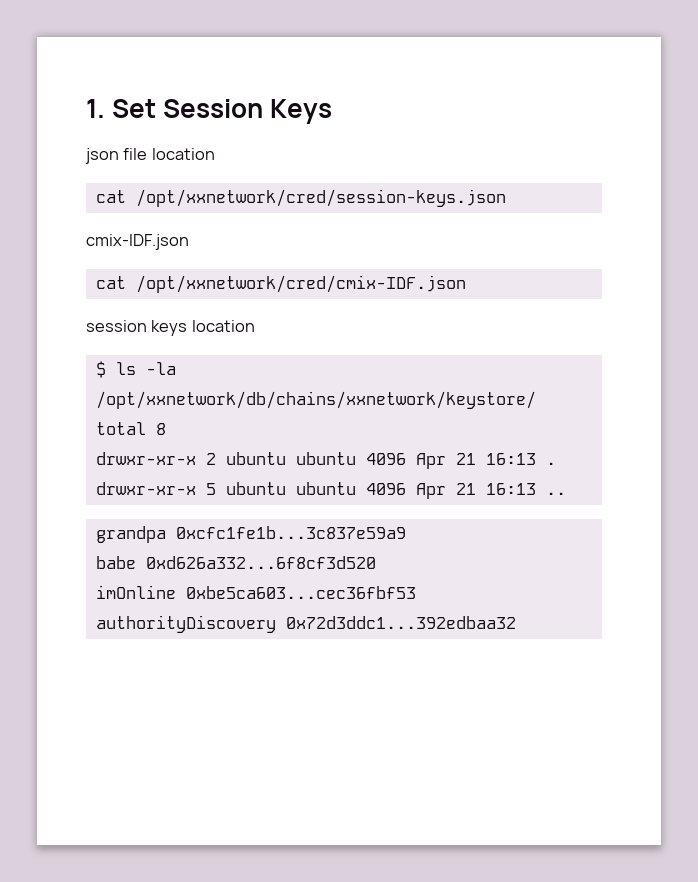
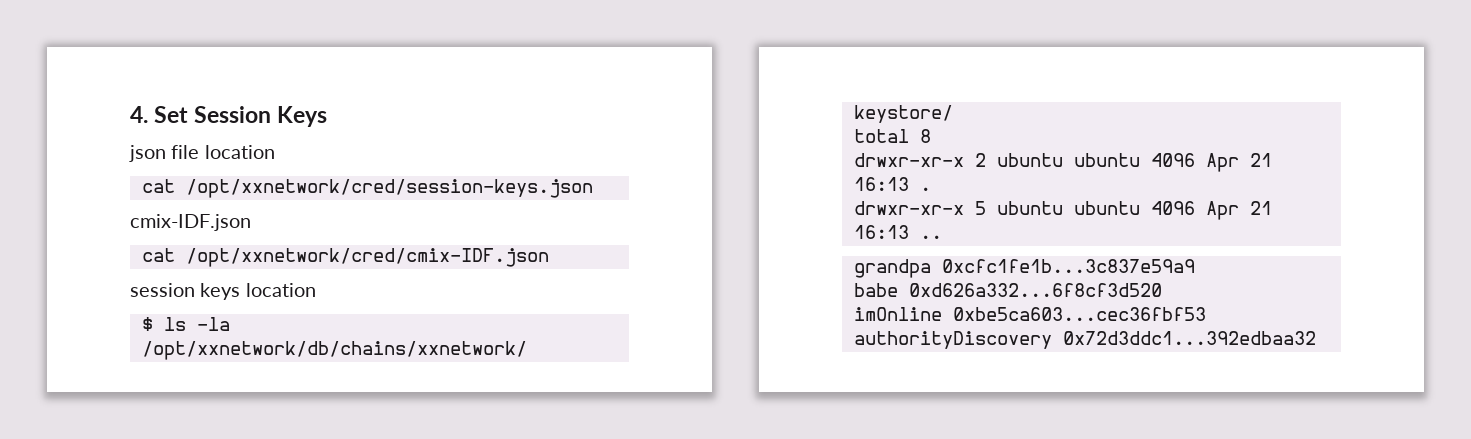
- 1. Set Session Keys
+ 4. Set Session Keys

